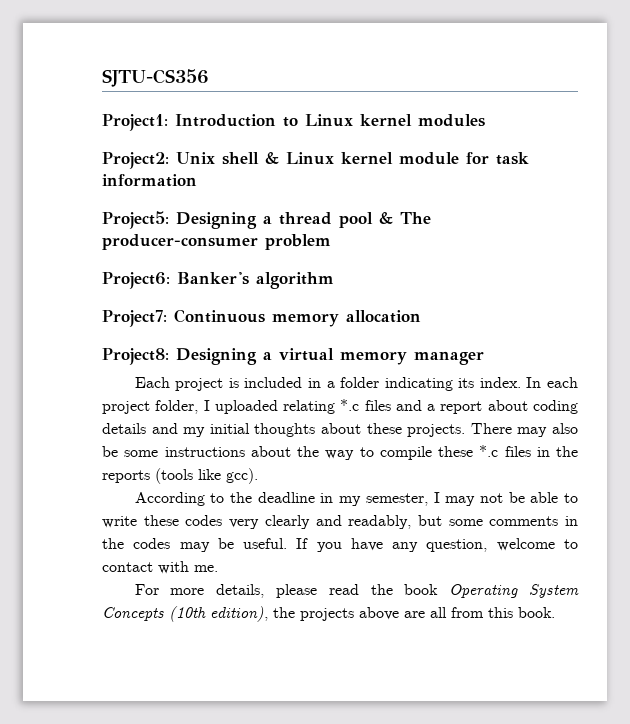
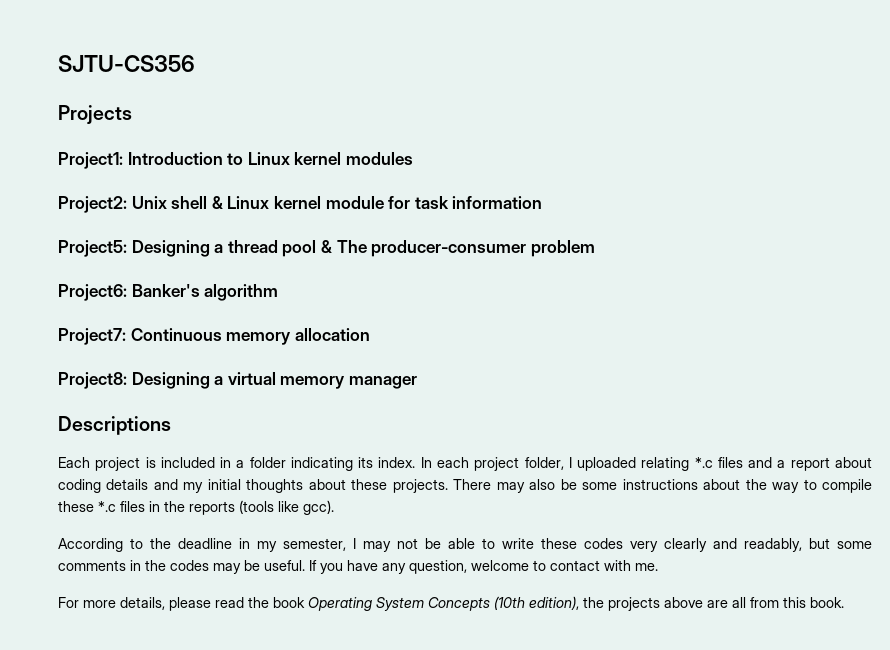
+ Projects
+ Descriptions

